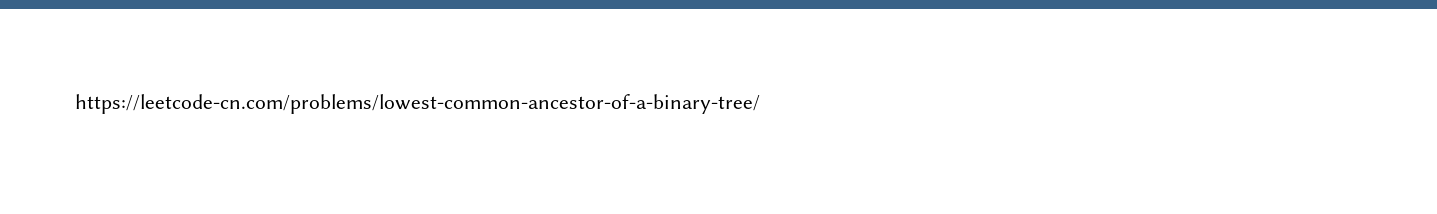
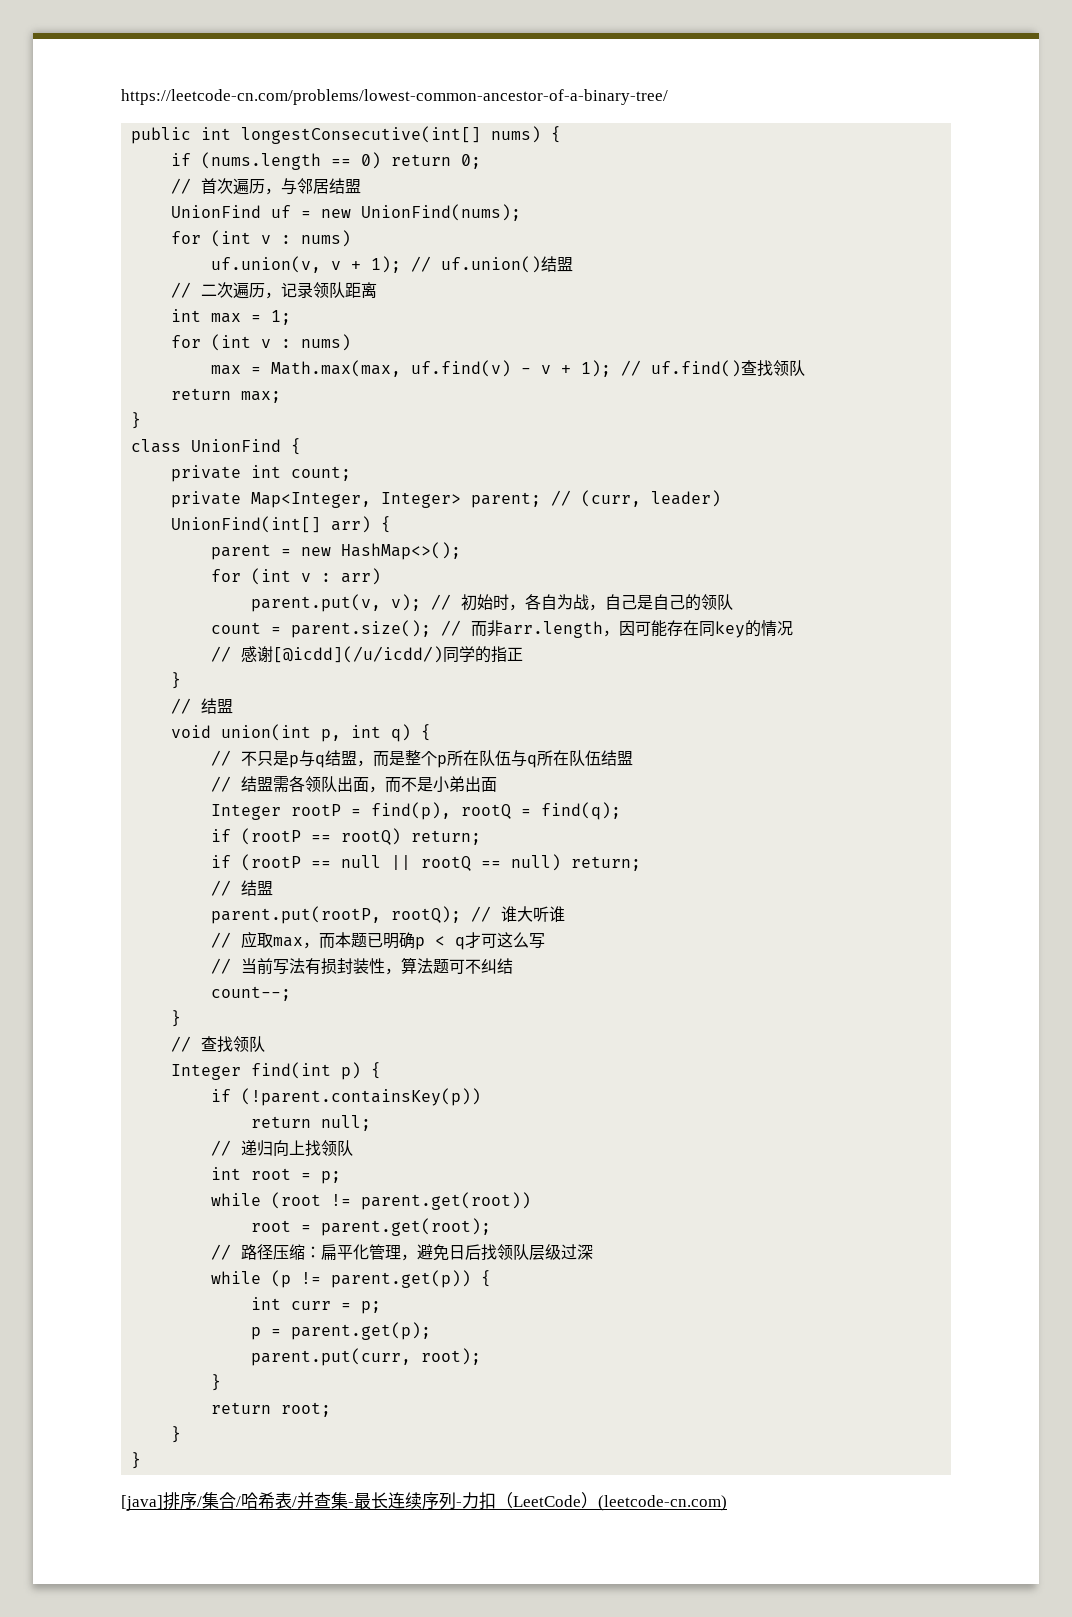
+ public int longestConsecutive(int[] nums) {
+ if (nums.length == 0) return 0;
+ // 首次遍历，与邻居结盟
+ UnionFind uf = new UnionFind(nums);
+ for (int v : nums)
+ uf.union(v, v + 1); // uf.union()结盟
+ // 二次遍历，记录领队距离
+ int max = 1;
+ for (int v : nums)
+ max = Math.max(max, uf.find(v) - v + 1); // uf.find()查找领队
+ return max;
+ }
+ class UnionFind {
+ private int count;
+ private Map<Integer, Integer> parent; // (curr, leader)
+ UnionFind(int[] arr) {
+ parent = new HashMap<>();
+ for (int v : arr)
+ parent.put(v, v); // 初始时，各自为战，自己是自己的领队
+ count = parent.size(); // 而非arr.length，因可能存在同key的情况
+ // 感谢[@icdd](/u/icdd/)同学的指正
+ }
+ // 结盟
+ void union(int p, int q) {
+ // 不只是p与q结盟，而是整个p所在队伍与q所在队伍结盟
+ // 结盟需各领队出面，而不是小弟出面
+ Integer rootP = find(p), rootQ = find(q);
+ if (rootP == rootQ) return;
+ if (rootP == null || rootQ == null) return;
+ // 结盟
+ parent.put(rootP, rootQ); // 谁大听谁
+ // 应取max，而本题已明确p < q才可这么写
+ // 当前写法有损封装性，算法题可不纠结
+ count--;
+ }
+ // 查找领队
+ Integer find(int p) {
+ if (!parent.containsKey(p))
+ return null;
+ // 递归向上找领队
+ int root = p;
+ while (root != parent.get(root))
+ root = parent.get(root);
+ // 路径压缩：扁平化管理，避免日后找领队层级过深
+ while (p != parent.get(p)) {
+ int curr = p;
+ p = parent.get(p);
+ parent.put(curr, root);
+ }
+ return root;
+ }
+ }
+ [java]排序/集合/哈希表/并查集-最长连续序列-力扣（LeetCode）(leetcode-cn.com)

